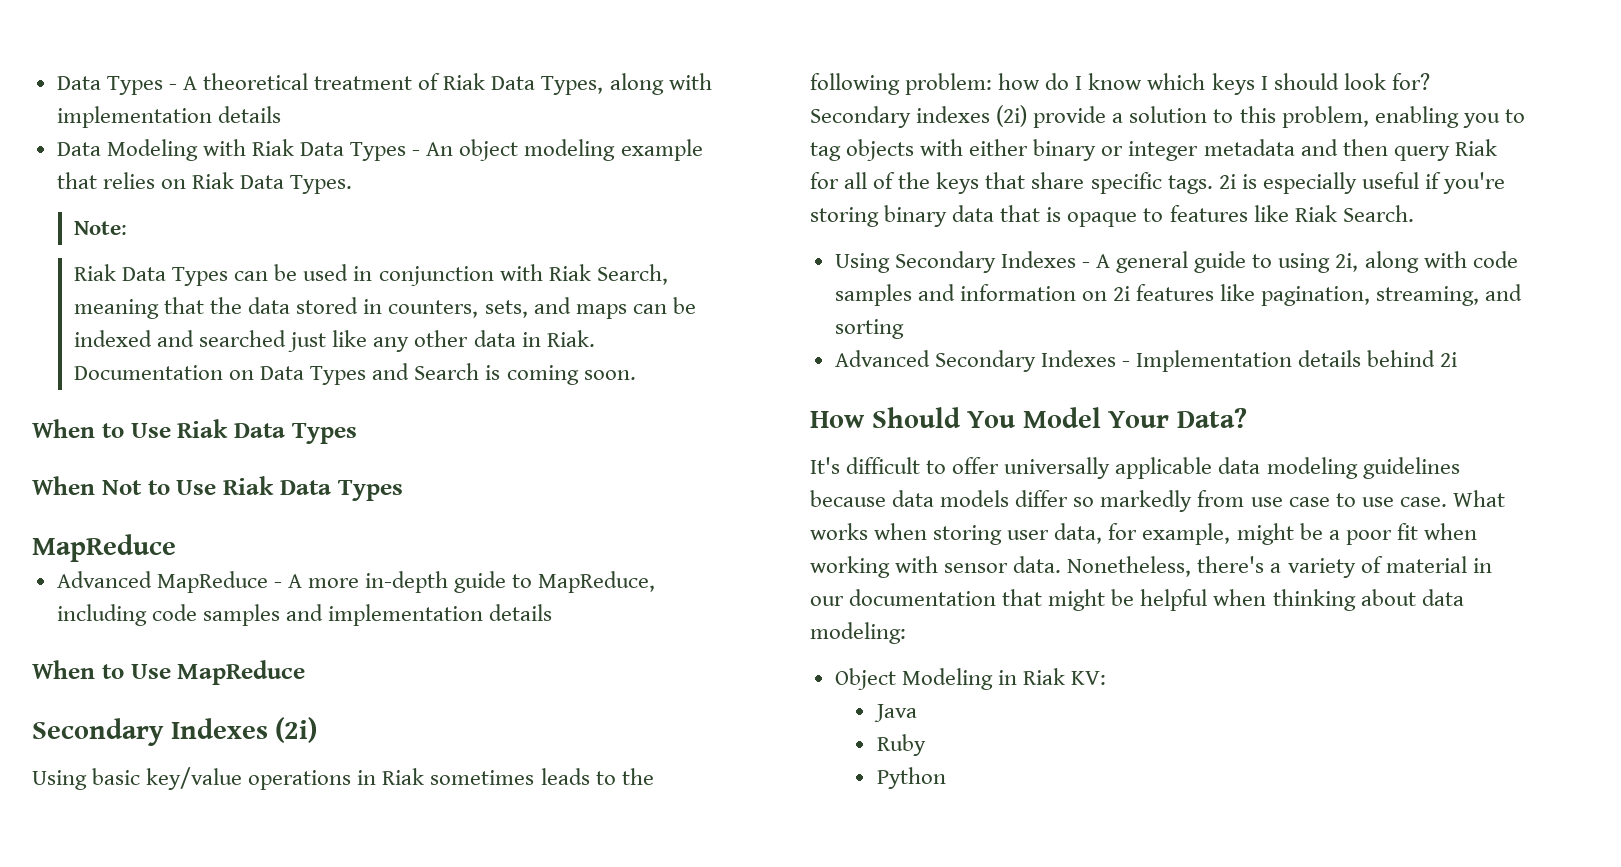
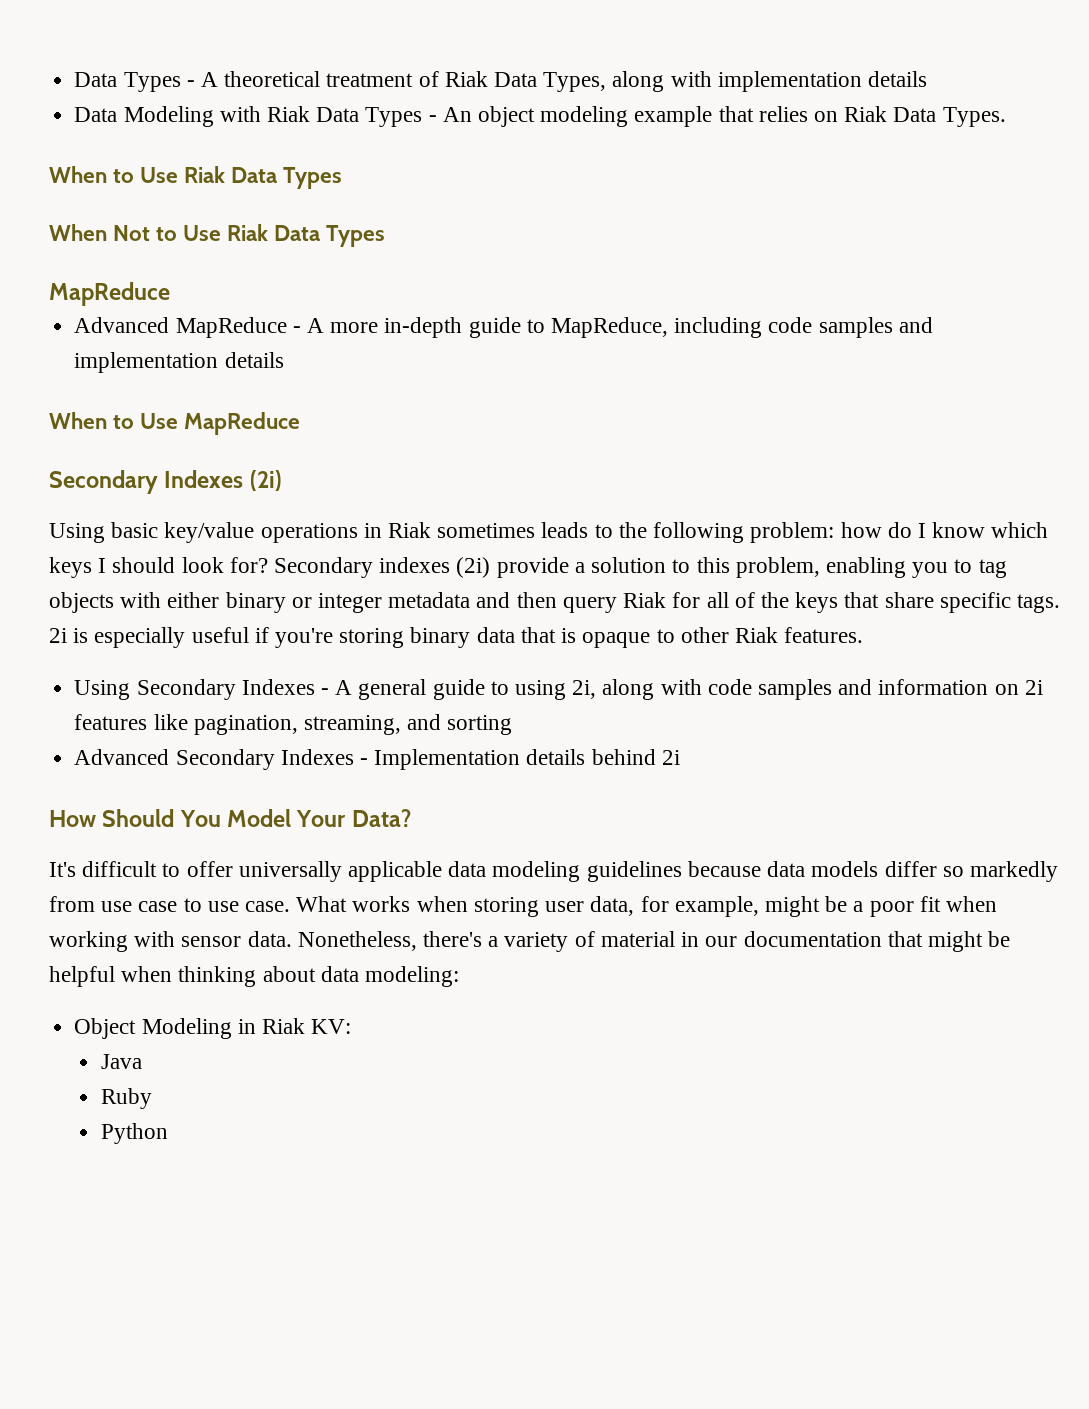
- Note:
- Riak Data Types can be used in conjunction with Riak Search, meaning that the data stored in counters, sets, and maps can be indexed and searched just like any other data in Riak. Documentation on Data Types and Search is coming soon.
- 2i is especially useful if you're storing binary data that is opaque to features like Riak Search.
+ 2i is especially useful if you're storing binary data that is opaque to other Riak features.

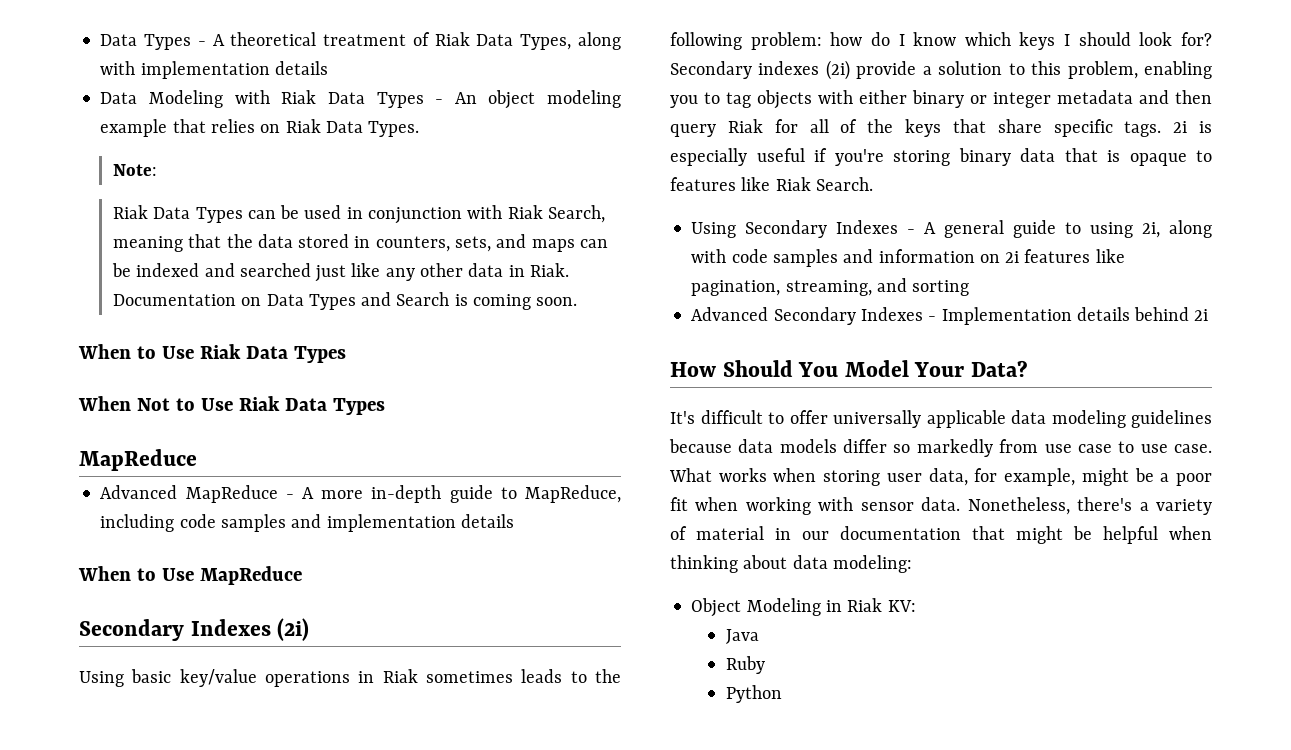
+ Note:
+ Riak Data Types can be used in conjunction with Riak Search, meaning that the data stored in counters, sets, and maps can be indexed and searched just like any other data in Riak. Documentation on Data Types and Search is coming soon.
- 2i is especially useful if you're storing binary data that is opaque to other Riak features.
+ 2i is especially useful if you're storing binary data that is opaque to features like Riak Search.

